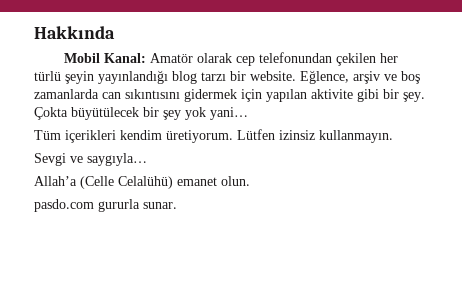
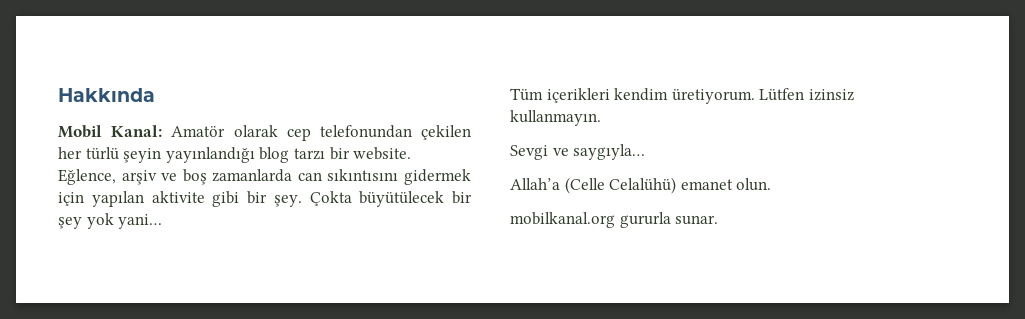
- pasdo.com gururla sunar.
+ mobilkanal.org gururla sunar.

